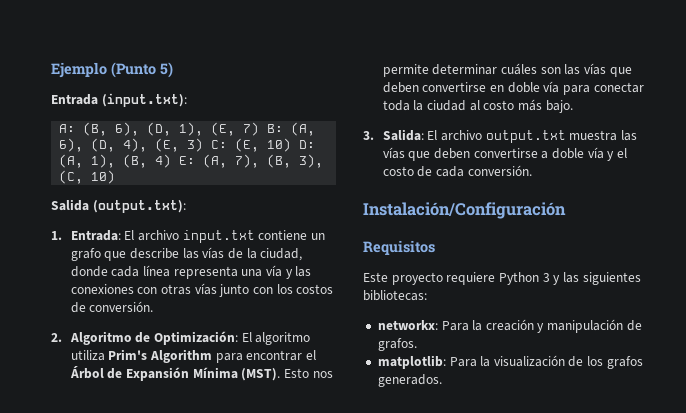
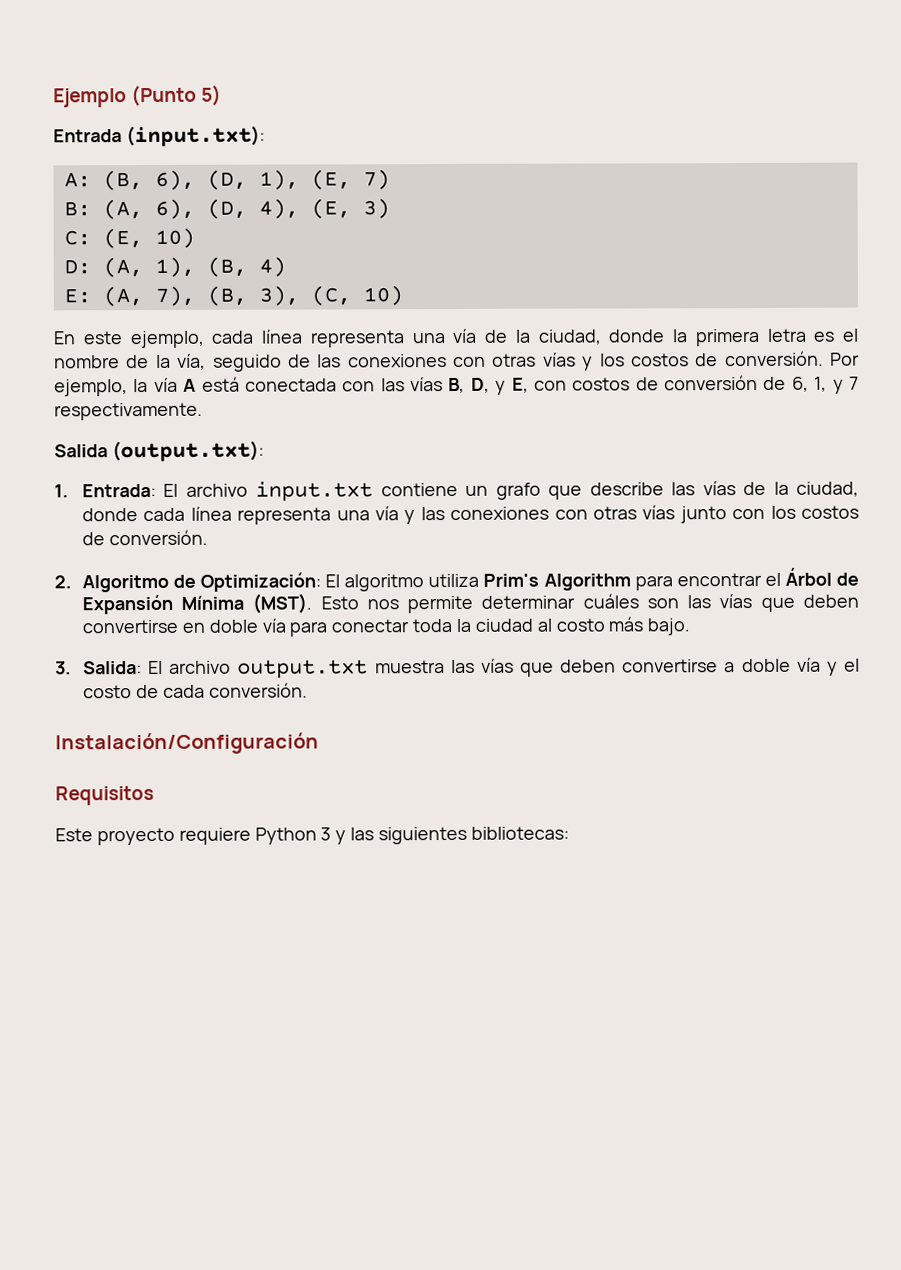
- A: (B, 6), (D, 1), (E, 7) B: (A, 6), (D, 4), (E, 3) C: (E, 10) D: (A, 1), (B, 4) E: (A, 7), (B, 3), (C, 10)
+ A: (B, 6), (D, 1), (E, 7)
+ B: (A, 6), (D, 4), (E, 3)
+ C: (E, 10)
+ D: (A, 1), (B, 4)
+ E: (A, 7), (B, 3), (C, 10)
+ En este ejemplo, cada línea representa una vía de la ciudad, donde la primera letra es el nombre de la vía, seguido de las conexiones con otras vías y los costos de conversión. Por ejemplo, la vía A está conectada con las vías B, D, y E, con costos de conversión de 6, 1, y 7 respectivamente.
- networkx: Para la creación y manipulación de grafos.
- matplotlib: Para la visualización de los grafos generados.

